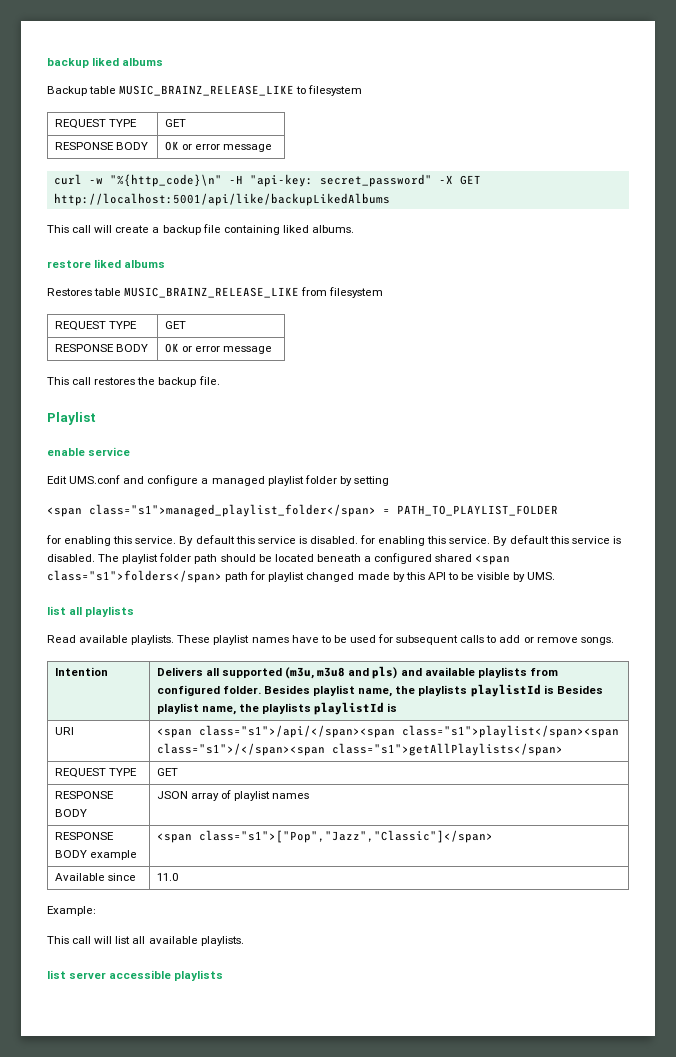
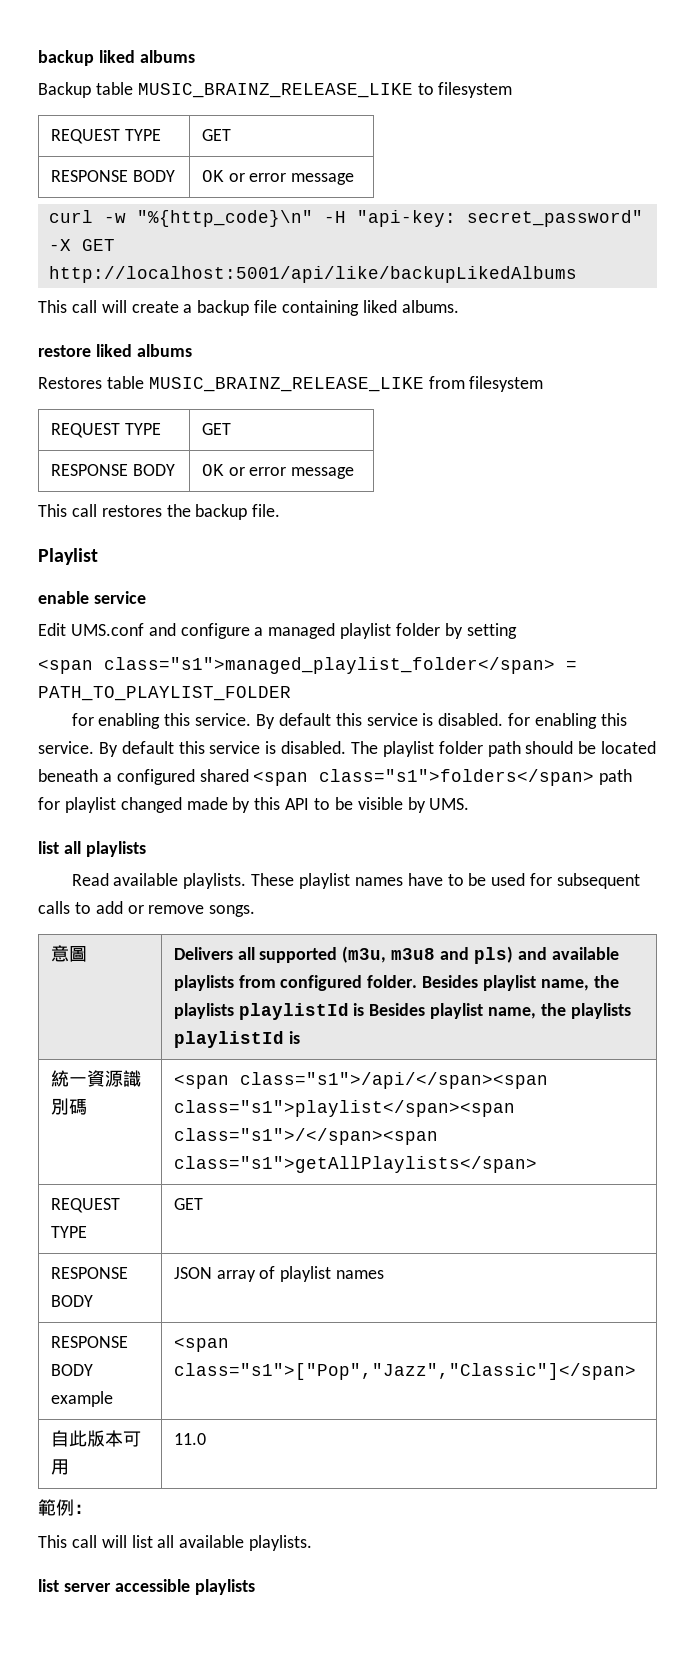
- Intention | Delivers all supported (m3u, m3u8 and pls) and available playlists from configured folder. Besides playlist name, the playlists playlistId is Besides playlist name, the playlists playlistId is
+ 意圖 | Delivers all supported (m3u, m3u8 and pls) and available playlists from configured folder. Besides playlist name, the playlists playlistId is Besides playlist name, the playlists playlistId is
- URI | <span class="s1">/api/</span><span class="s1">playlist</span><span class="s1">/</span><span class="s1">getAllPlaylists</span>
+ 統一資源識別碼 | <span class="s1">/api/</span><span class="s1">playlist</span><span class="s1">/</span><span class="s1">getAllPlaylists</span>
- Available since | 11.0
+ 自此版本可用 | 11.0
- Example:
+ 範例：

